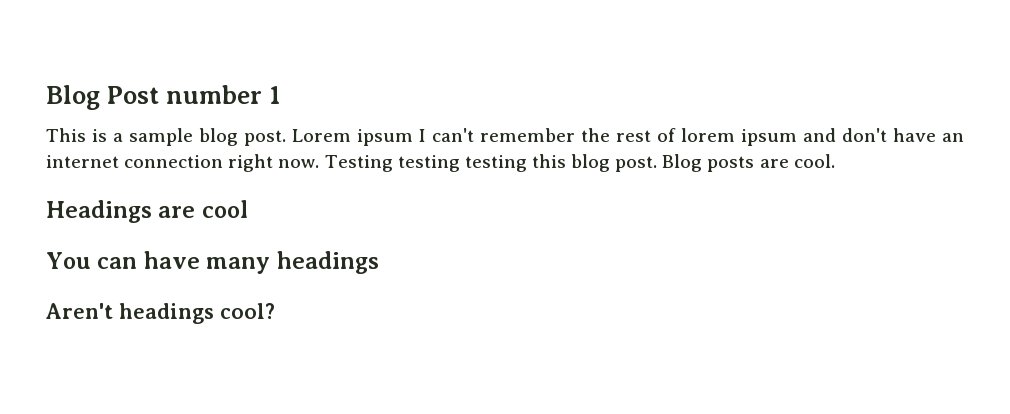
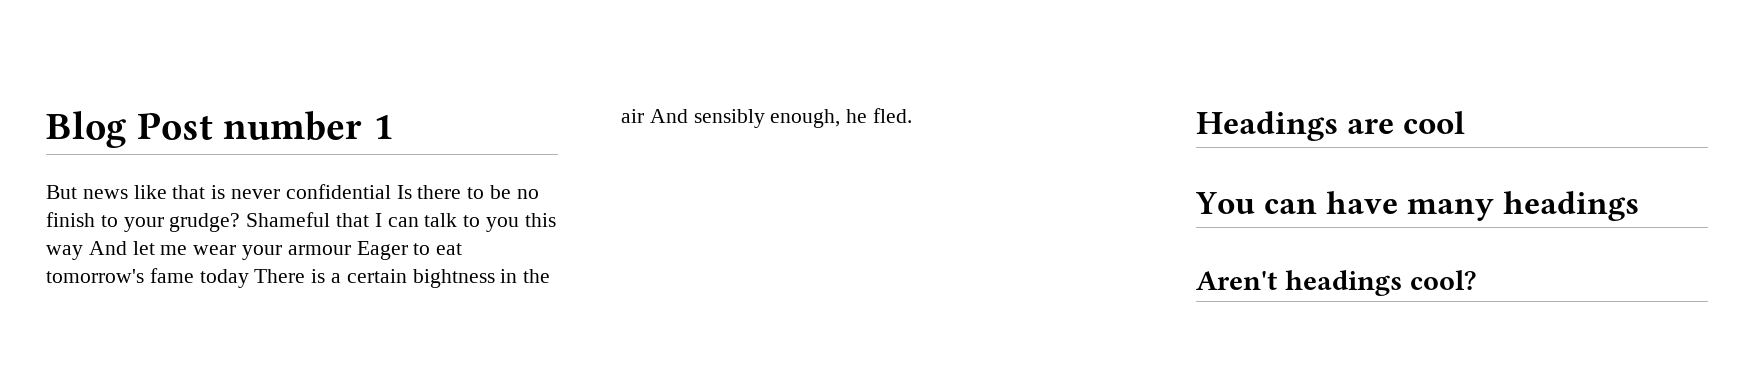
- This is a sample blog post. Lorem ipsum I can't remember the rest of lorem ipsum and don't have an internet connection right now. Testing testing testing this blog post. Blog posts are cool.
+ But news like that is never confidential Is there to be no finish to your grudge? Shameful that I can talk to you this way And let me wear your armour Eager to eat tomorrow's fame today There is a certain bightness in the air And sensibly enough, he fled.

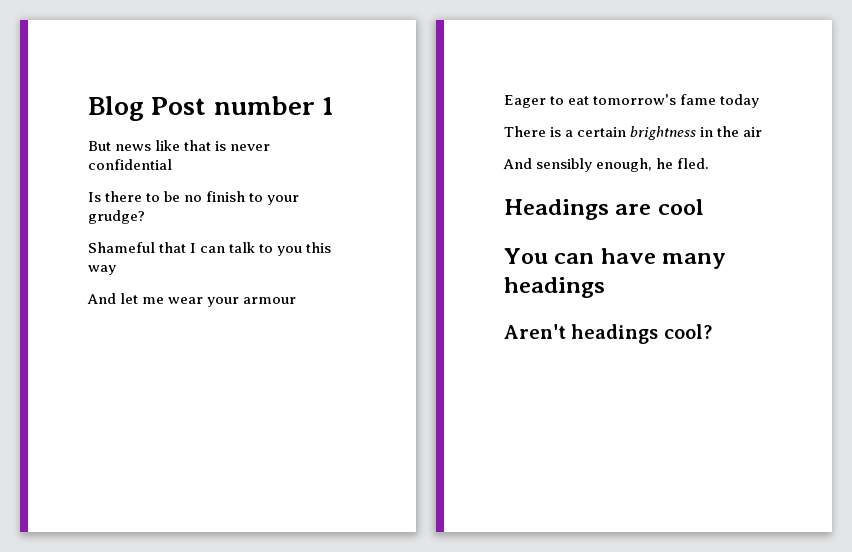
- But news like that is never confidential Is there to be no finish to your grudge? Shameful that I can talk to you this way And let me wear your armour Eager to eat tomorrow's fame today There is a certain bightness in the air And sensibly enough, he fled.
+ But news like that is never confidential
+ Is there to be no finish to your grudge?
+ Shameful that I can talk to you this way
+ And let me wear your armour
+ Eager to eat tomorrow's fame today
+ There is a certain brightness in the air
+ And sensibly enough, he fled.

